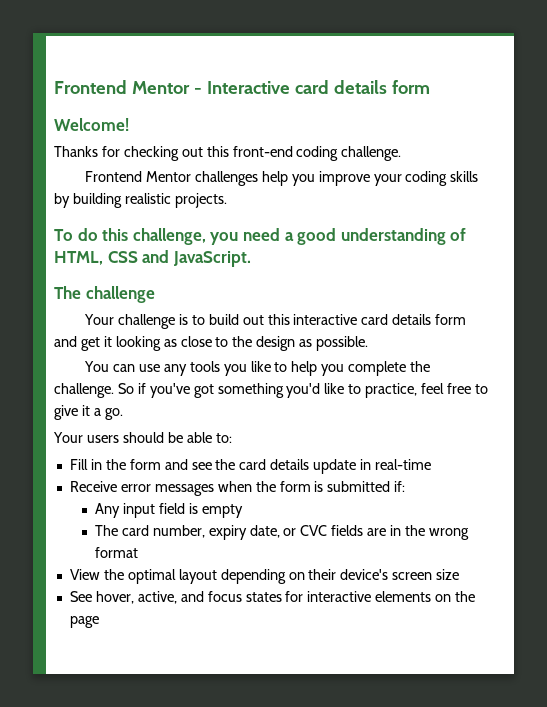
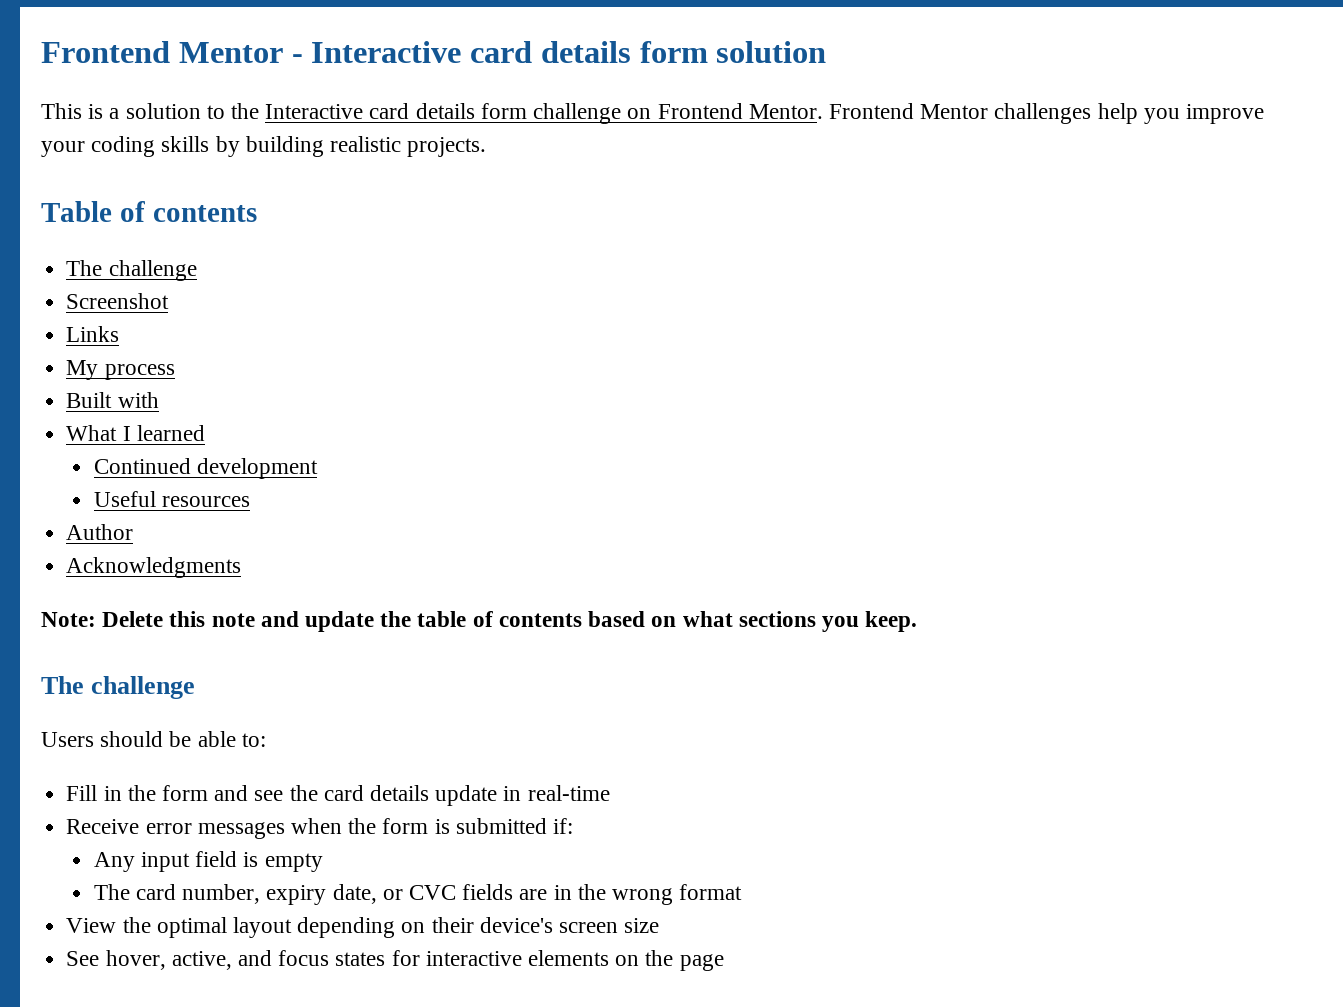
- Frontend Mentor - Interactive card details form
- Welcome!
- Thanks for checking out this front-end coding challenge.
- Frontend Mentor challenges help you improve your coding skills by building realistic projects.
+ Frontend Mentor - Interactive card details form solution
+ This is a solution to the Interactive card details form challenge on Frontend Mentor. Frontend Mentor challenges help you improve your coding skills by building realistic projects.
- To do this challenge, you need a good understanding of HTML, CSS and JavaScript.
+ Table of contents
  The challenge
- Your challenge is to build out this interactive card details form and get it looking as close to the design as possible.
- You can use any tools you like to help you complete the challenge. So if you've got something you'd like to practice, feel free to give it a go.
- Your users should be able to:
+ Screenshot
+ Links
+ My process
+ Built with
+ What I learned
+ Continued development
+ Useful resources
+ Author
+ Acknowledgments
+ Note: Delete this note and update the table of contents based on what sections you keep.
+ The challenge
+ Users should be able to:

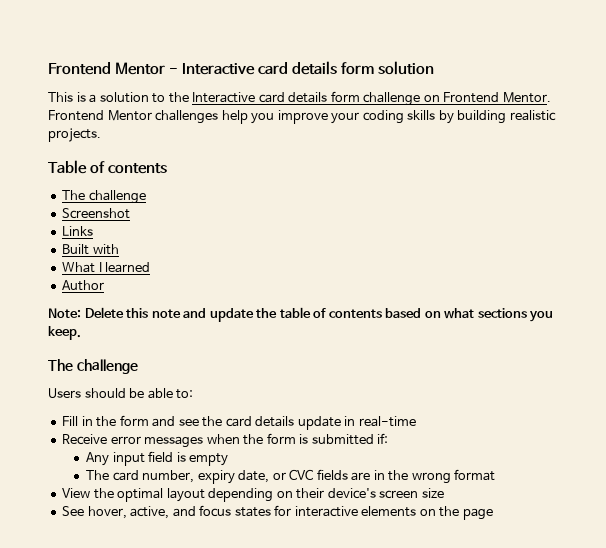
- My process
- Continued development
- Useful resources
- Acknowledgments

